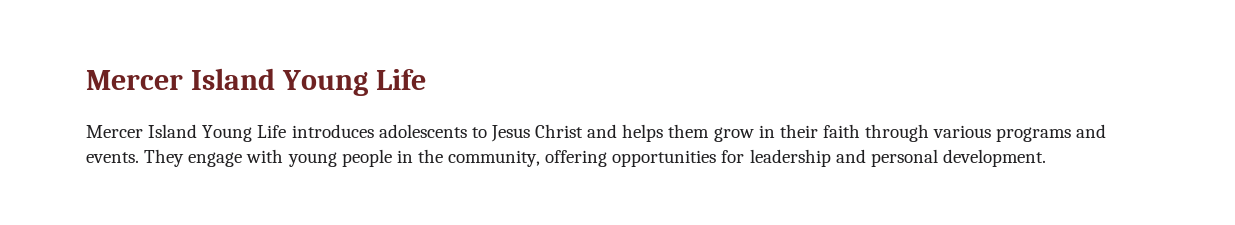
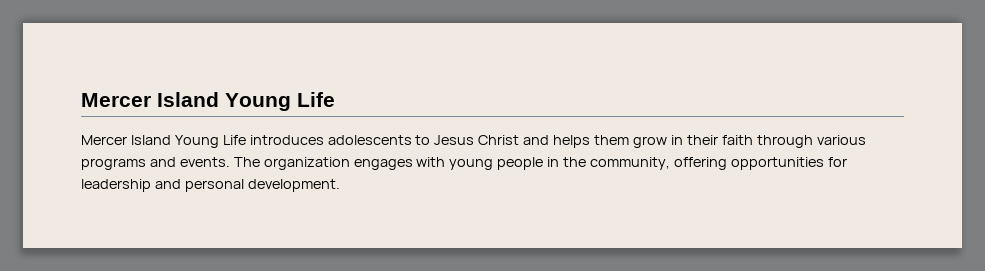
- They engage with young people in the community, offering opportunities for leadership and personal development.
+ The organization engages with young people in the community, offering opportunities for leadership and personal development.

